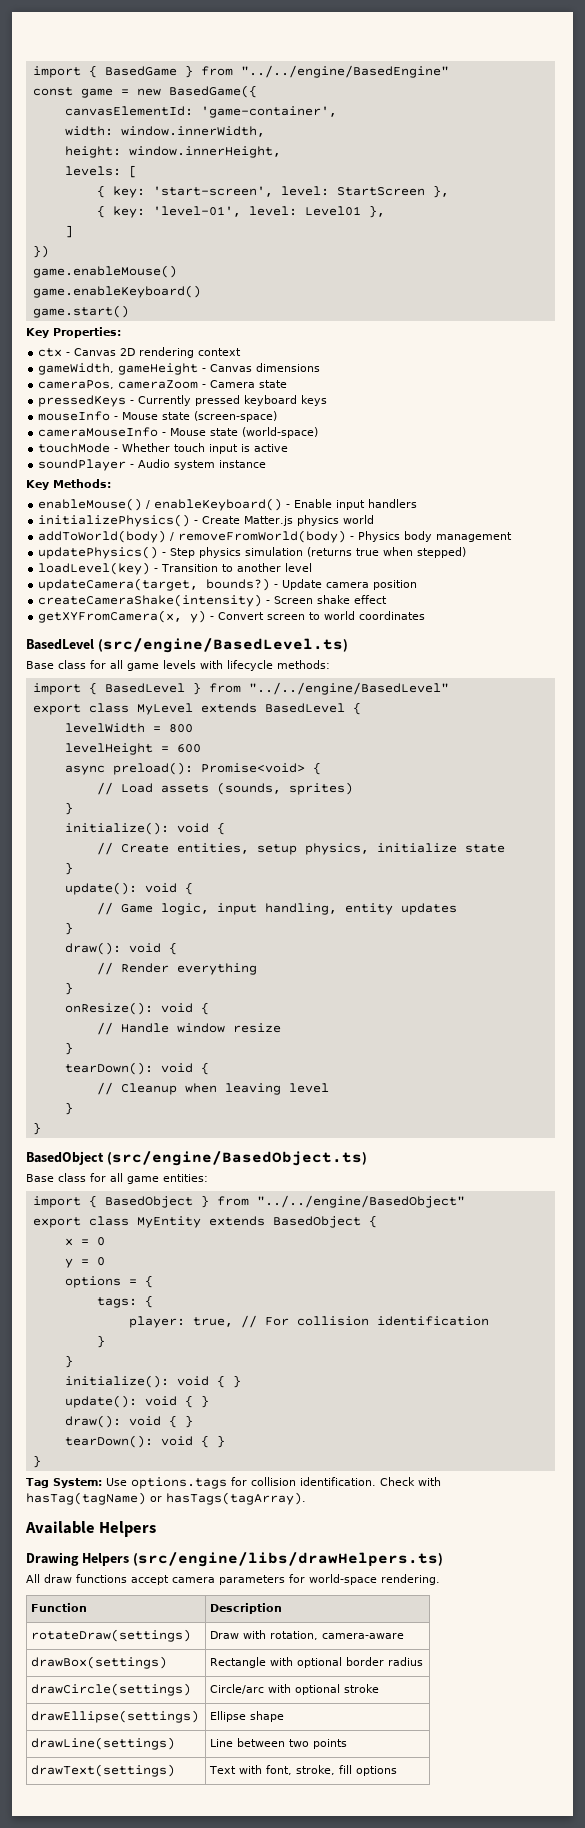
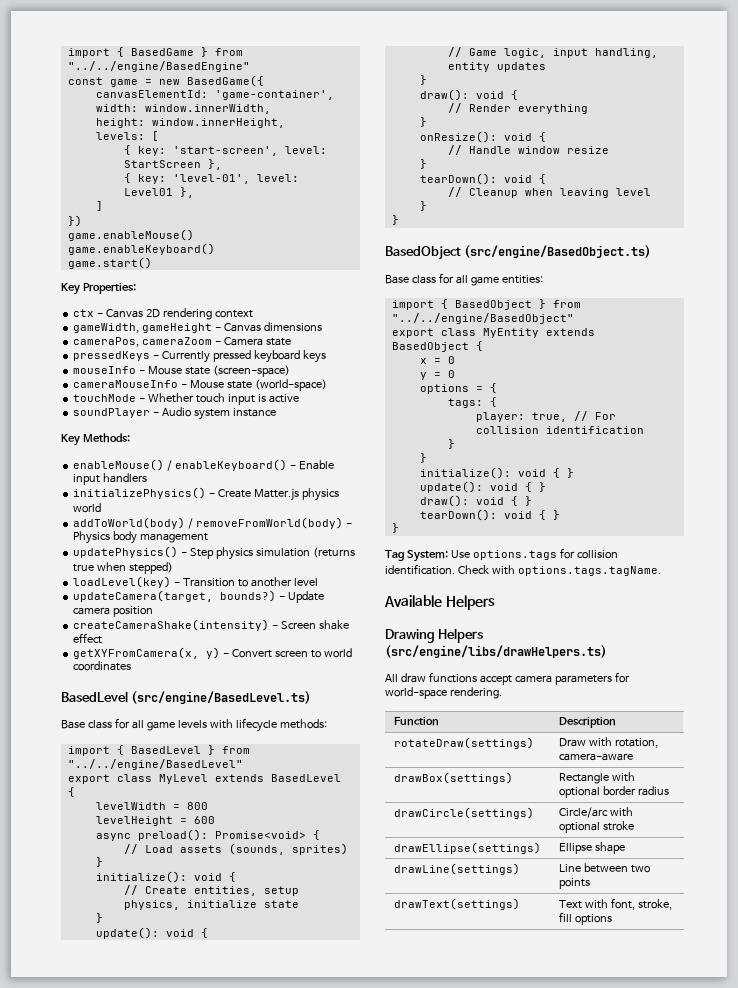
- Check with hasTag(tagName) or hasTags(tagArray).
+ Check with options.tags.tagName.

